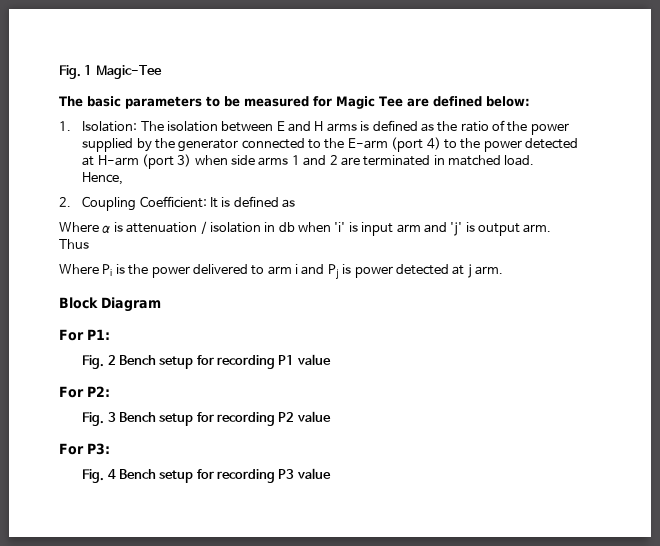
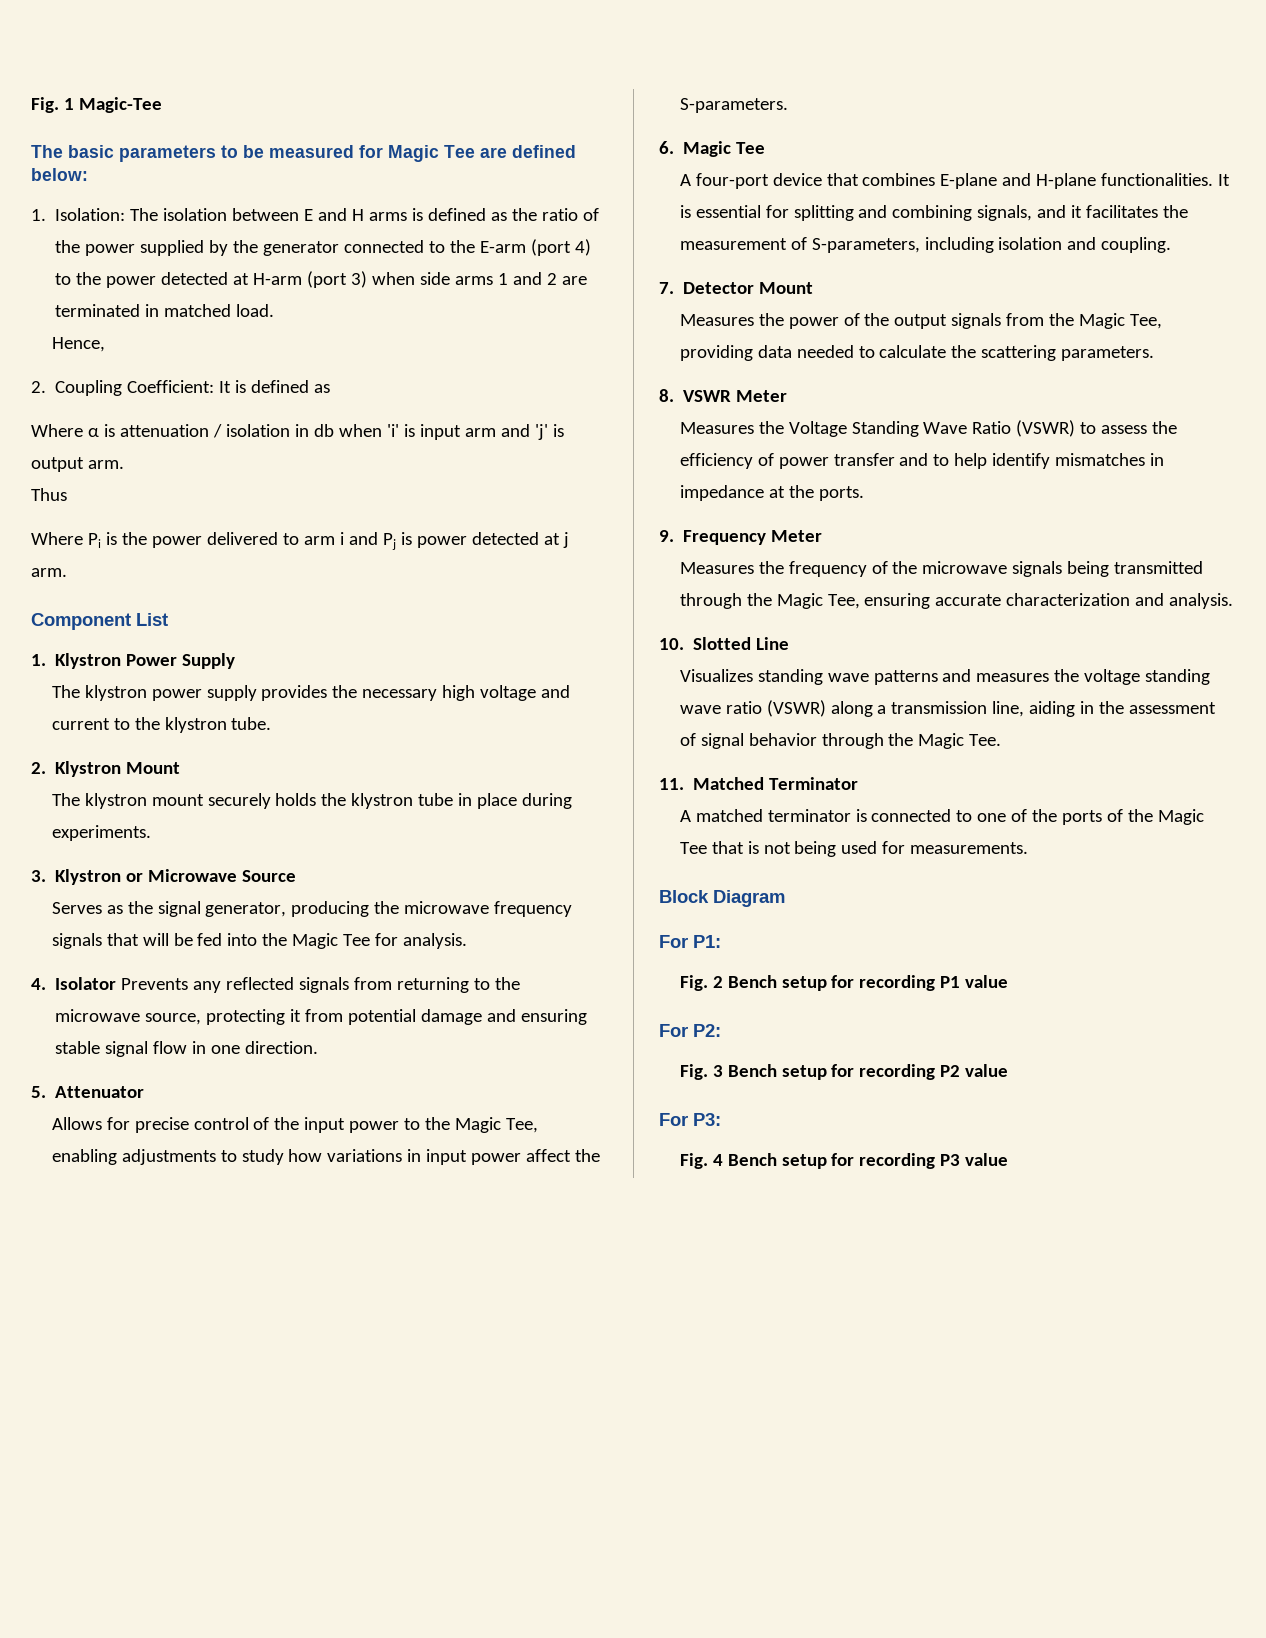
+ Component List
+ 1. Klystron Power Supply
+ The klystron power supply provides the necessary high voltage and current to the klystron tube.
+ 2. Klystron Mount
+ The klystron mount securely holds the klystron tube in place during experiments.
+ 3. Klystron or Microwave Source
+ Serves as the signal generator, producing the microwave frequency signals that will be fed into the Magic Tee for analysis.
+ 4. Isolator Prevents any reflected signals from returning to the microwave source, protecting it from potential damage and ensuring stable signal flow in one direction.
+ 5. Attenuator
+ Allows for precise control of the input power to the Magic Tee, enabling adjustments to study how variations in input power affect the S-parameters.
+ 6. Magic Tee
+ A four-port device that combines E-plane and H-plane functionalities. It is essential for splitting and combining signals, and it facilitates the measurement of S-parameters, including isolation and coupling.
+ 7. Detector Mount
+ Measures the power of the output signals from the Magic Tee, providing data needed to calculate the scattering parameters.
+ 8. VSWR Meter
+ Measures the Voltage Standing Wave Ratio (VSWR) to assess the efficiency of power transfer and to help identify mismatches in impedance at the ports.
+ 9. Frequency Meter
+ Measures the frequency of the microwave signals being transmitted through the Magic Tee, ensuring accurate characterization and analysis.
+ 10. Slotted Line
+ Visualizes standing wave patterns and measures the voltage standing wave ratio (VSWR) along a transmission line, aiding in the assessment of signal behavior through the Magic Tee.
+ 11. Matched Terminator
+ A matched terminator is connected to one of the ports of the Magic Tee that is not being used for measurements.

